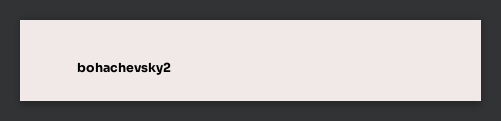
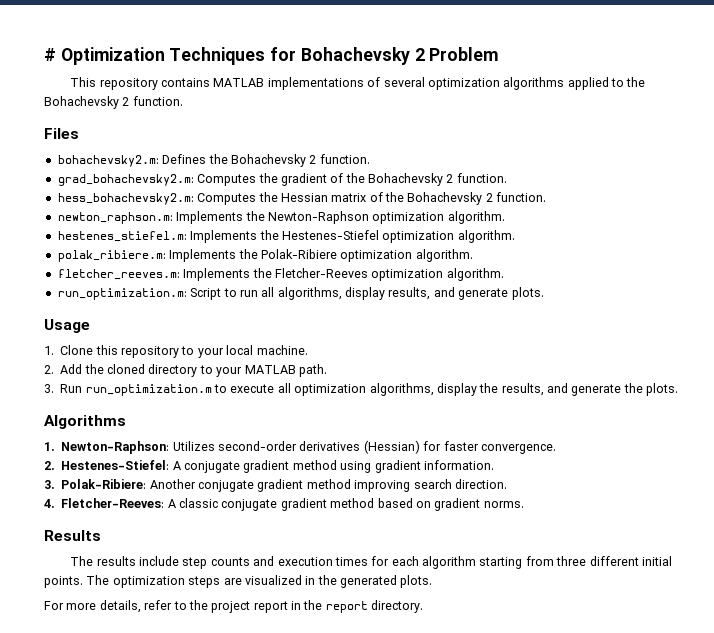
- bohachevsky2
+ # Optimization Techniques for Bohachevsky 2 Problem
+ This repository contains MATLAB implementations of several optimization algorithms applied to the Bohachevsky 2 function.
+ Files
+ bohachevsky2.m: Defines the Bohachevsky 2 function.
+ grad_bohachevsky2.m: Computes the gradient of the Bohachevsky 2 function.
+ hess_bohachevsky2.m: Computes the Hessian matrix of the Bohachevsky 2 function.
+ newton_raphson.m: Implements the Newton-Raphson optimization algorithm.
+ hestenes_stiefel.m: Implements the Hestenes-Stiefel optimization algorithm.
+ polak_ribiere.m: Implements the Polak-Ribiere optimization algorithm.
+ fletcher_reeves.m: Implements the Fletcher-Reeves optimization algorithm.
+ run_optimization.m: Script to run all algorithms, display results, and generate plots.
+ Usage
+ 1. Clone this repository to your local machine.
+ 2. Add the cloned directory to your MATLAB path.
+ 3. Run run_optimization.m to execute all optimization algorithms, display the results, and generate the plots.
+ Algorithms
+ 1. Newton-Raphson: Utilizes second-order derivatives (Hessian) for faster convergence.
+ 2. Hestenes-Stiefel: A conjugate gradient method using gradient information.
+ 3. Polak-Ribiere: Another conjugate gradient method improving search direction.
+ 4. Fletcher-Reeves: A classic conjugate gradient method based on gradient norms.
+ Results
+ The results include step counts and execution times for each algorithm starting from three different initial points. The optimization steps are visualized in the generated plots.
+ For more details, refer to the project report in the report directory.

